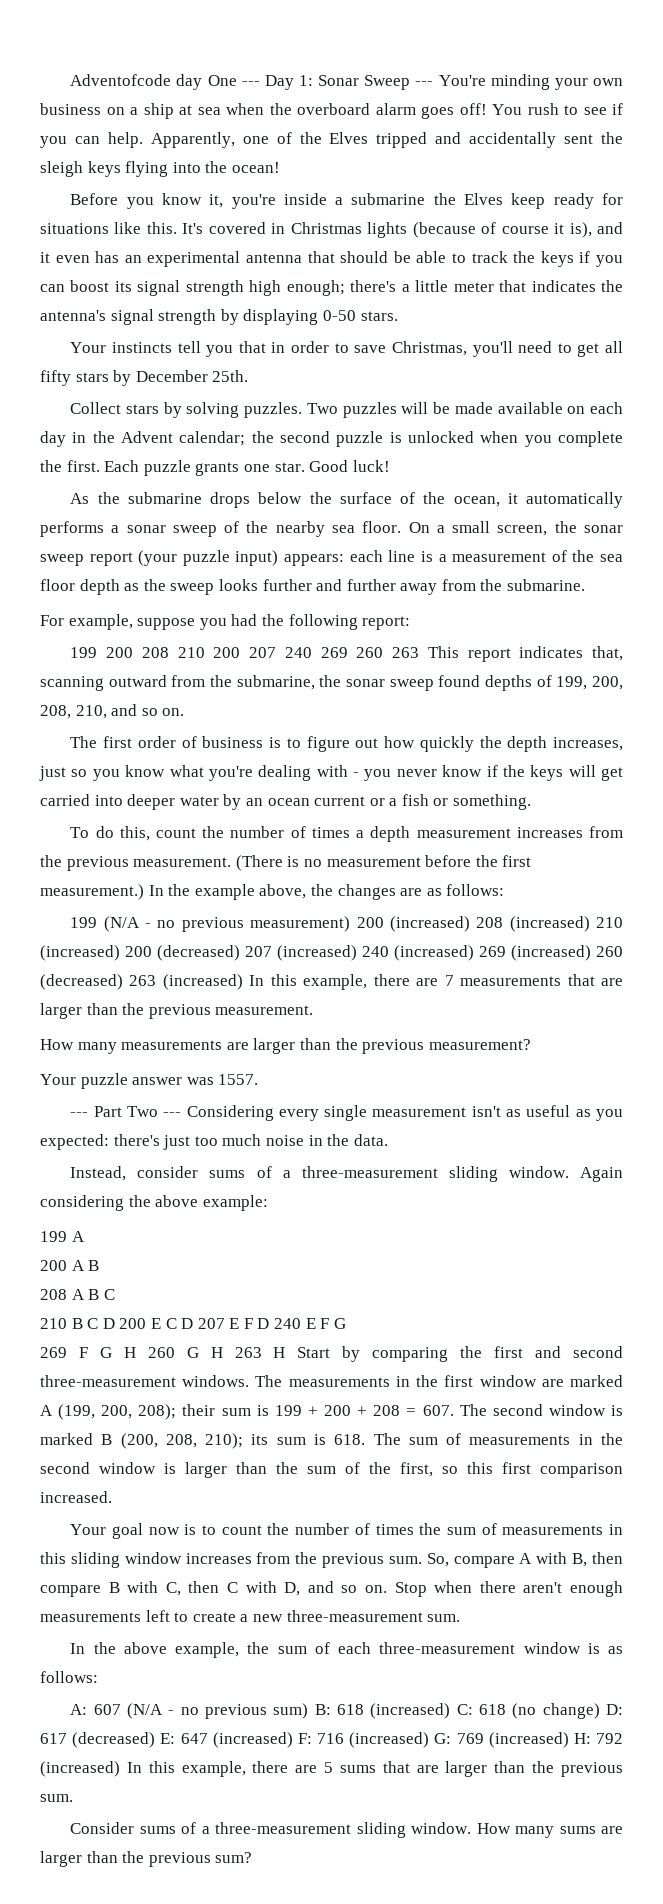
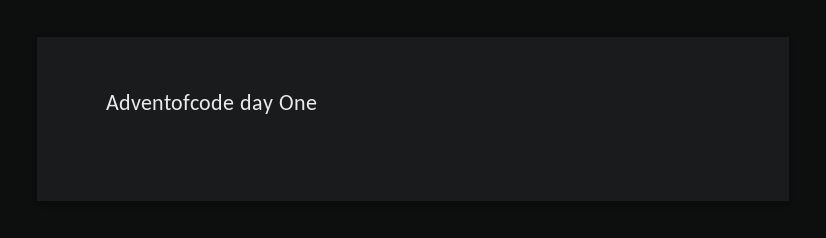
- Adventofcode day One --- Day 1: Sonar Sweep --- You're minding your own business on a ship at sea when the overboard alarm goes off! You rush to see if you can help. Apparently, one of the Elves tripped and accidentally sent the sleigh keys flying into the ocean!
- Before you know it, you're inside a submarine the Elves keep ready for situations like this. It's covered in Christmas lights (because of course it is), and it even has an experimental antenna that should be able to track the keys if you can boost its signal strength high enough; there's a little meter that indicates the antenna's signal strength by displaying 0-50 stars.
- Your instincts tell you that in order to save Christmas, you'll need to get all fifty stars by December 25th.
- Collect stars by solving puzzles. Two puzzles will be made available on each day in the Advent calendar; the second puzzle is unlocked when you complete the first. Each puzzle grants one star. Good luck!
- As the submarine drops below the surface of the ocean, it automatically performs a sonar sweep of the nearby sea floor. On a small screen, the sonar sweep report (your puzzle input) appears: each line is a measurement of the sea floor depth as the sweep looks further and further away from the submarine.
- For example, suppose you had the following report:
- 199 200 208 210 200 207 240 269 260 263 This report indicates that, scanning outward from the submarine, the sonar sweep found depths of 199, 200, 208, 210, and so on.
- The first order of business is to figure out how quickly the depth increases, just so you know what you're dealing with - you never know if the keys will get carried into deeper water by an ocean current or a fish or something.
- To do this, count the number of times a depth measurement increases from the previous measurement. (There is no measurement before the first measurement.) In the example above, the changes are as follows:
- 199 (N/A - no previous measurement) 200 (increased) 208 (increased) 210 (increased) 200 (decreased) 207 (increased) 240 (increased) 269 (increased) 260 (decreased) 263 (increased) In this example, there are 7 measurements that are larger than the previous measurement.
- How many measurements are larger than the previous measurement?
- Your puzzle answer was 1557.
- --- Part Two --- Considering every single measurement isn't as useful as you expected: there's just too much noise in the data.
- Instead, consider sums of a three-measurement sliding window. Again considering the above example:
- 199 A
- 200 A B
- 208 A B C
- 210 B C D 200 E C D 207 E F D 240 E F G
- 269 F G H 260 G H 263 H Start by comparing the first and second three-measurement windows. The measurements in the first window are marked A (199, 200, 208); their sum is 199 + 200 + 208 = 607. The second window is marked B (200, 208, 210); its sum is 618. The sum of measurements in the second window is larger than the sum of the first, so this first comparison increased.
- Your goal now is to count the number of times the sum of measurements in this sliding window increases from the previous sum. So, compare A with B, then compare B with C, then C with D, and so on. Stop when there aren't enough measurements left to create a new three-measurement sum.
- In the above example, the sum of each three-measurement window is as follows:
- A: 607 (N/A - no previous sum) B: 618 (increased) C: 618 (no change) D: 617 (decreased) E: 647 (increased) F: 716 (increased) G: 769 (increased) H: 792 (increased) In this example, there are 5 sums that are larger than the previous sum.
- Consider sums of a three-measurement sliding window. How many sums are larger than the previous sum?
+ Adventofcode day One

